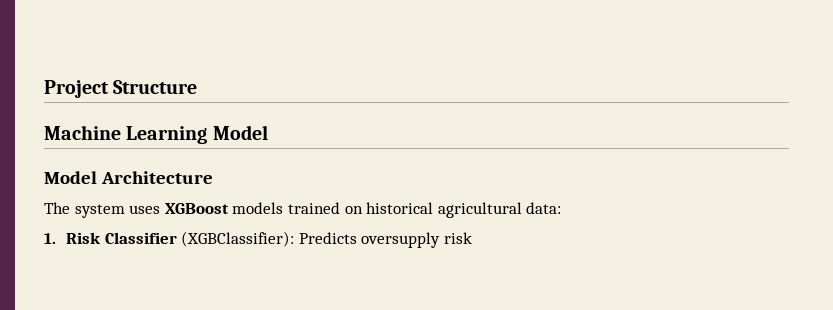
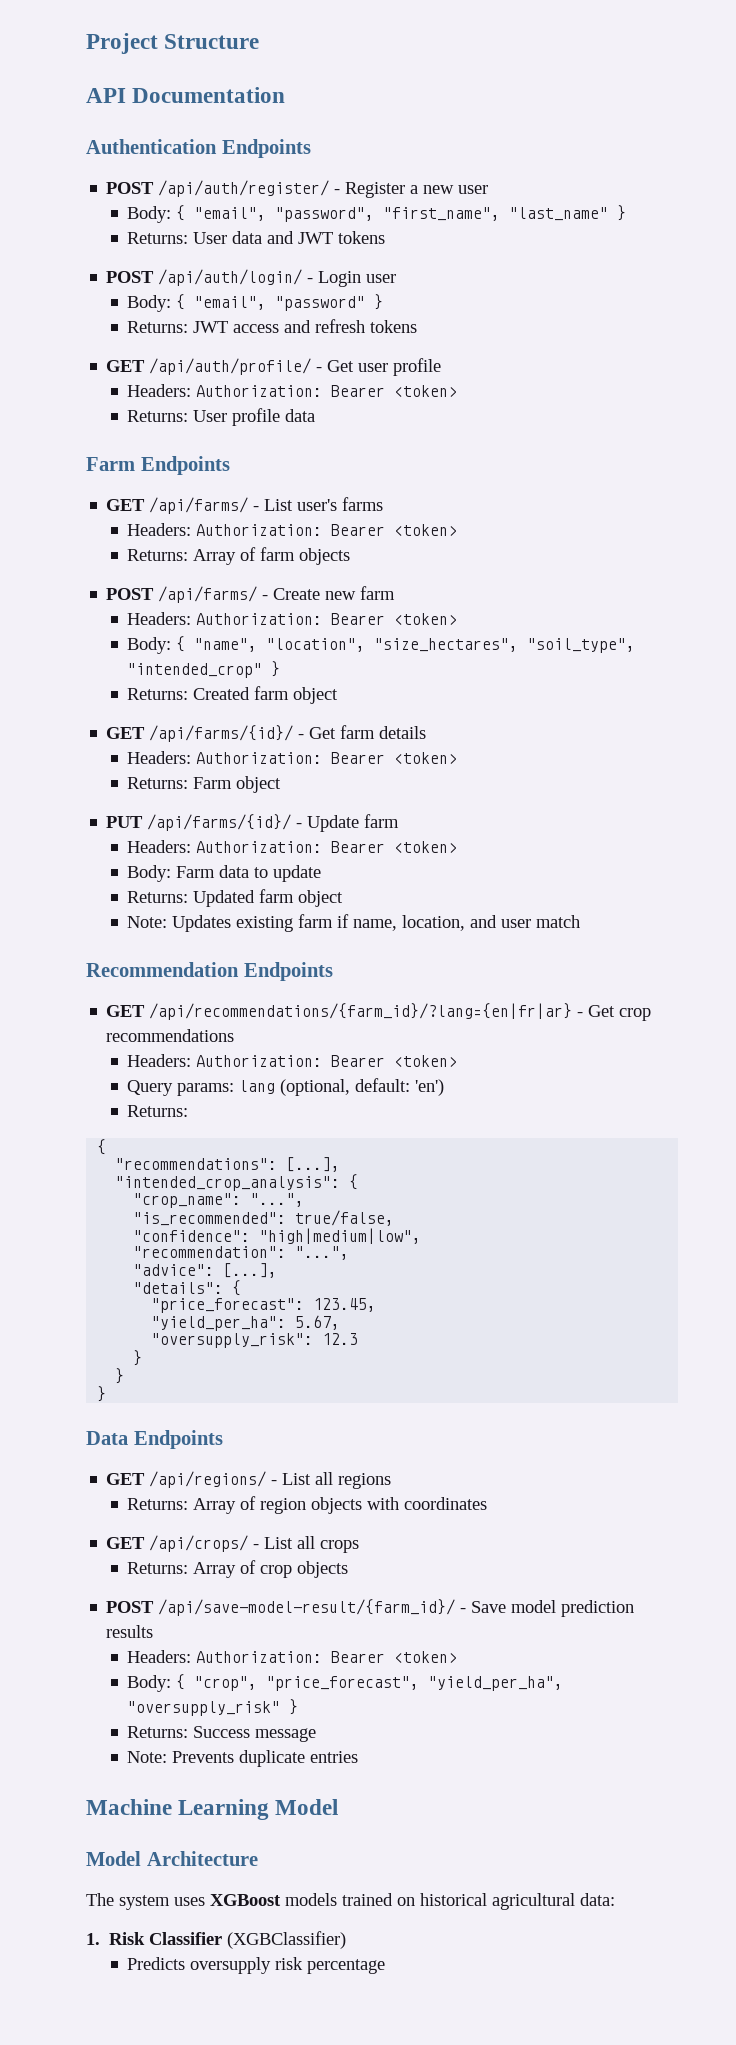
+ API Documentation
+ Authentication Endpoints
+ POST /api/auth/register/ - Register a new user
+ Body: { "email", "password", "first_name", "last_name" }
+ Returns: User data and JWT tokens
+ POST /api/auth/login/ - Login user
+ Body: { "email", "password" }
+ Returns: JWT access and refresh tokens
+ GET /api/auth/profile/ - Get user profile
+ Headers: Authorization: Bearer <token>
+ Returns: User profile data
+ Farm Endpoints
+ GET /api/farms/ - List user's farms
+ Headers: Authorization: Bearer <token>
+ Returns: Array of farm objects
+ POST /api/farms/ - Create new farm
+ Headers: Authorization: Bearer <token>
+ Body: { "name", "location", "size_hectares", "soil_type", "intended_crop" }
+ Returns: Created farm object
+ GET /api/farms/{id}/ - Get farm details
+ Headers: Authorization: Bearer <token>
+ Returns: Farm object
+ PUT /api/farms/{id}/ - Update farm
+ Headers: Authorization: Bearer <token>
+ Body: Farm data to update
+ Returns: Updated farm object
+ Note: Updates existing farm if name, location, and user match
+ Recommendation Endpoints
+ GET /api/recommendations/{farm_id}/?lang={en|fr|ar} - Get crop recommendations
+ Headers: Authorization: Bearer <token>
+ Query params: lang (optional, default: 'en')
+ Returns:
+ {
+ "recommendations": [...],
+ "intended_crop_analysis": {
+ "crop_name": "...",
+ "is_recommended": true/false,
+ "confidence": "high|medium|low",
+ "recommendation": "...",
+ "advice": [...],
+ "details": {
+ "price_forecast": 123.45,
+ "yield_per_ha": 5.67,
+ "oversupply_risk": 12.3
+ }
+ }
+ }
+ Data Endpoints
+ GET /api/regions/ - List all regions
+ Returns: Array of region objects with coordinates
+ GET /api/crops/ - List all crops
+ Returns: Array of crop objects
+ POST /api/save-model-result/{farm_id}/ - Save model prediction results
+ Headers: Authorization: Bearer <token>
+ Body: { "crop", "price_forecast", "yield_per_ha", "oversupply_risk" }
+ Returns: Success message
+ Note: Prevents duplicate entries
- 1. Risk Classifier (XGBClassifier): Predicts oversupply risk
+ 1. Risk Classifier (XGBClassifier)
+ Predicts oversupply risk percentage

